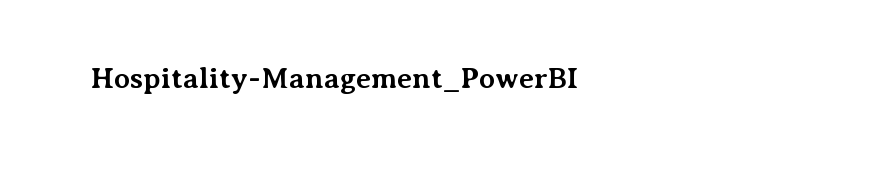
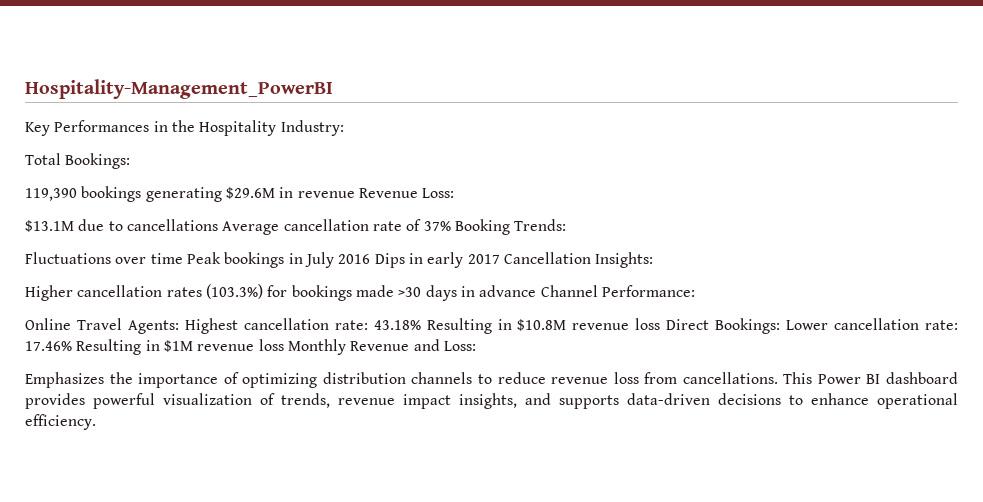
+ Key Performances in the Hospitality Industry:
+ Total Bookings:
+ 119,390 bookings generating $29.6M in revenue Revenue Loss:
+ $13.1M due to cancellations Average cancellation rate of 37% Booking Trends:
+ Fluctuations over time Peak bookings in July 2016 Dips in early 2017 Cancellation Insights:
+ Higher cancellation rates (103.3%) for bookings made >30 days in advance Channel Performance:
+ Online Travel Agents: Highest cancellation rate: 43.18% Resulting in $10.8M revenue loss Direct Bookings: Lower cancellation rate: 17.46% Resulting in $1M revenue loss Monthly Revenue and Loss:
+ Emphasizes the importance of optimizing distribution channels to reduce revenue loss from cancellations. This Power BI dashboard provides powerful visualization of trends, revenue impact insights, and supports data-driven decisions to enhance operational efficiency.

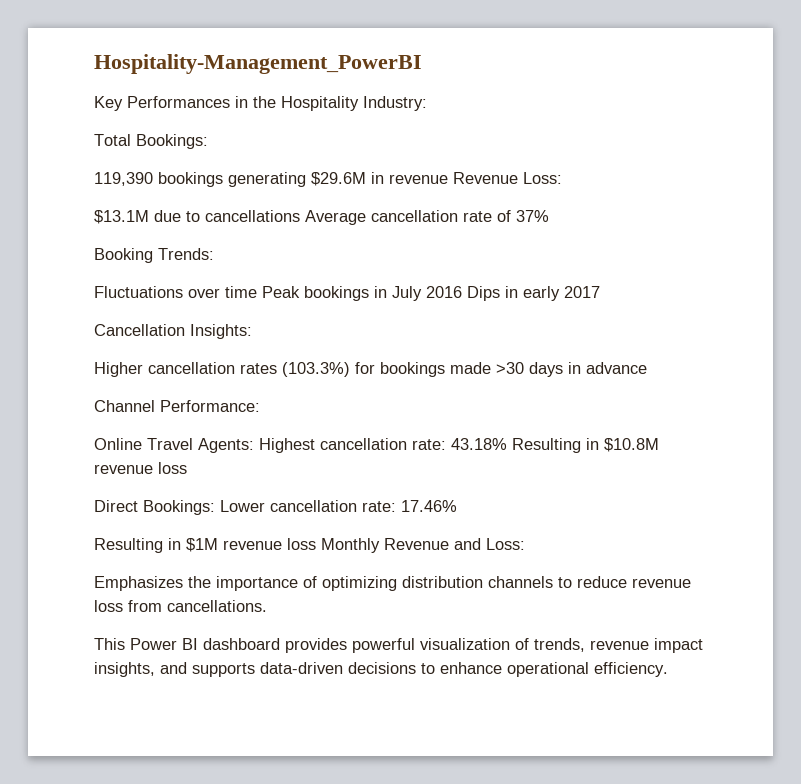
- $13.1M due to cancellations Average cancellation rate of 37% Booking Trends:
+ $13.1M due to cancellations Average cancellation rate of 37%
+ Booking Trends:
- Fluctuations over time Peak bookings in July 2016 Dips in early 2017 Cancellation Insights:
+ Fluctuations over time Peak bookings in July 2016 Dips in early 2017
+ Cancellation Insights:
- Higher cancellation rates (103.3%) for bookings made >30 days in advance Channel Performance:
+ Higher cancellation rates (103.3%) for bookings made >30 days in advance
+ Channel Performance:
- Online Travel Agents: Highest cancellation rate: 43.18% Resulting in $10.8M revenue loss Direct Bookings: Lower cancellation rate: 17.46% Resulting in $1M revenue loss Monthly Revenue and Loss:
+ Online Travel Agents: Highest cancellation rate: 43.18% Resulting in $10.8M revenue loss
+ Direct Bookings: Lower cancellation rate: 17.46%
+ Resulting in $1M revenue loss Monthly Revenue and Loss:
- Emphasizes the importance of optimizing distribution channels to reduce revenue loss from cancellations. This Power BI dashboard provides powerful visualization of trends, revenue impact insights, and supports data-driven decisions to enhance operational efficiency.
+ Emphasizes the importance of optimizing distribution channels to reduce revenue loss from cancellations.
+ This Power BI dashboard provides powerful visualization of trends, revenue impact insights, and supports data-driven decisions to enhance operational efficiency.

